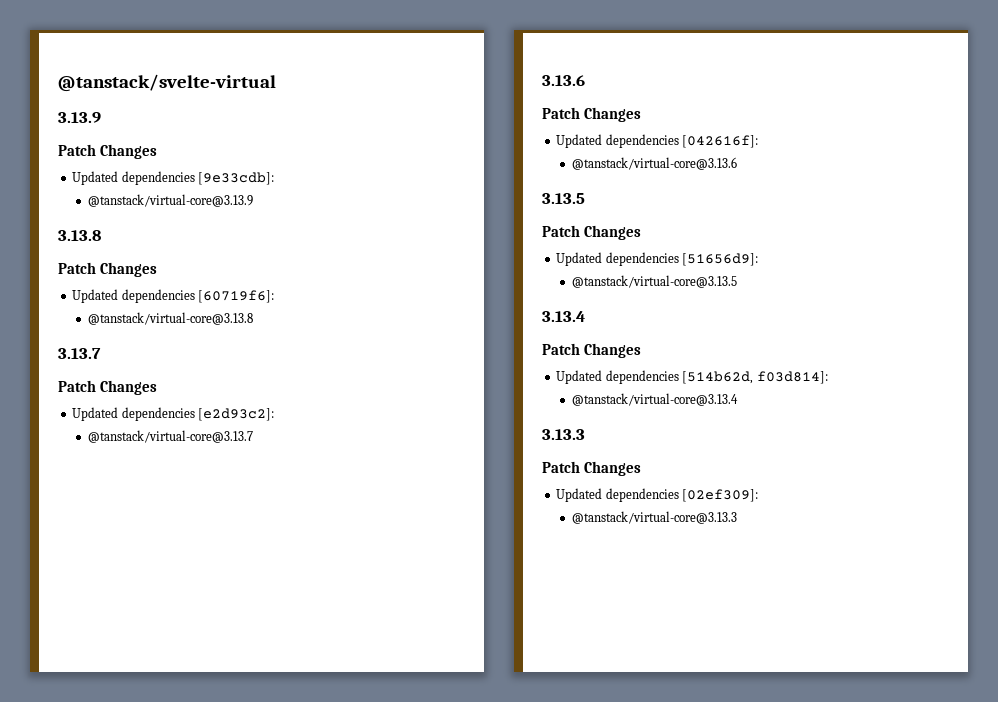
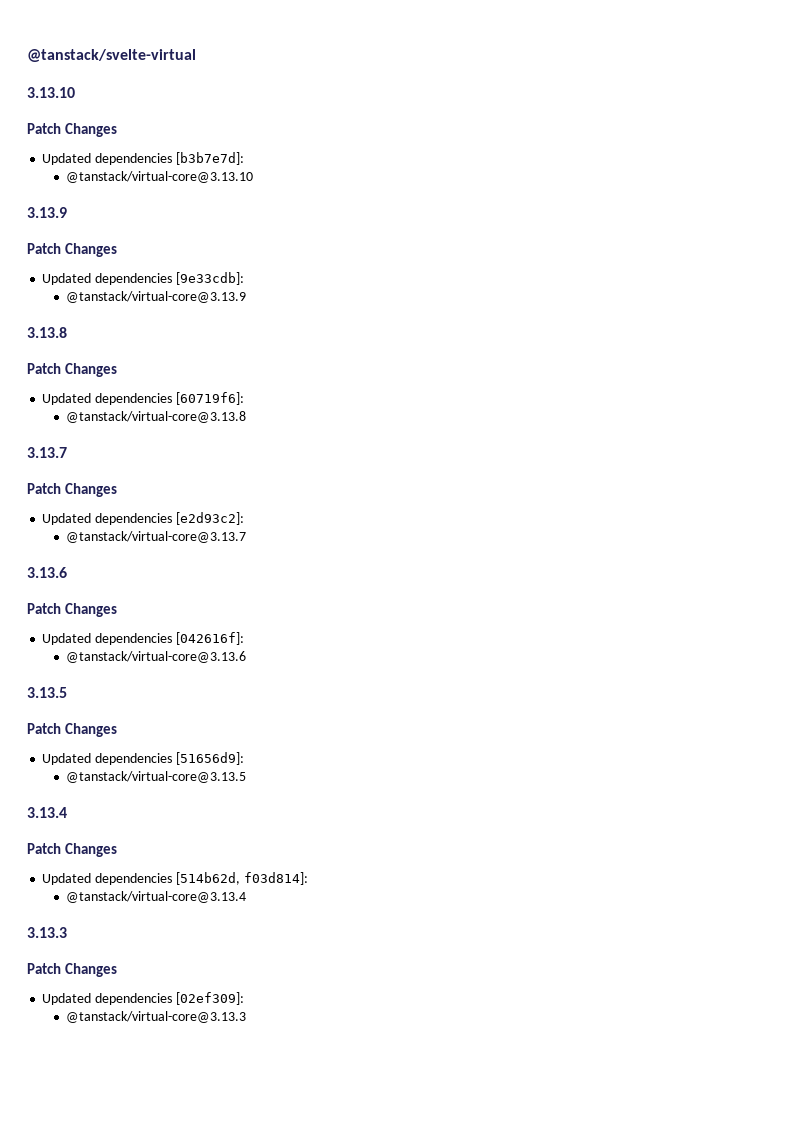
+ 3.13.10
+ Patch Changes
+ Updated dependencies [b3b7e7d]:
+ @tanstack/virtual-core@3.13.10

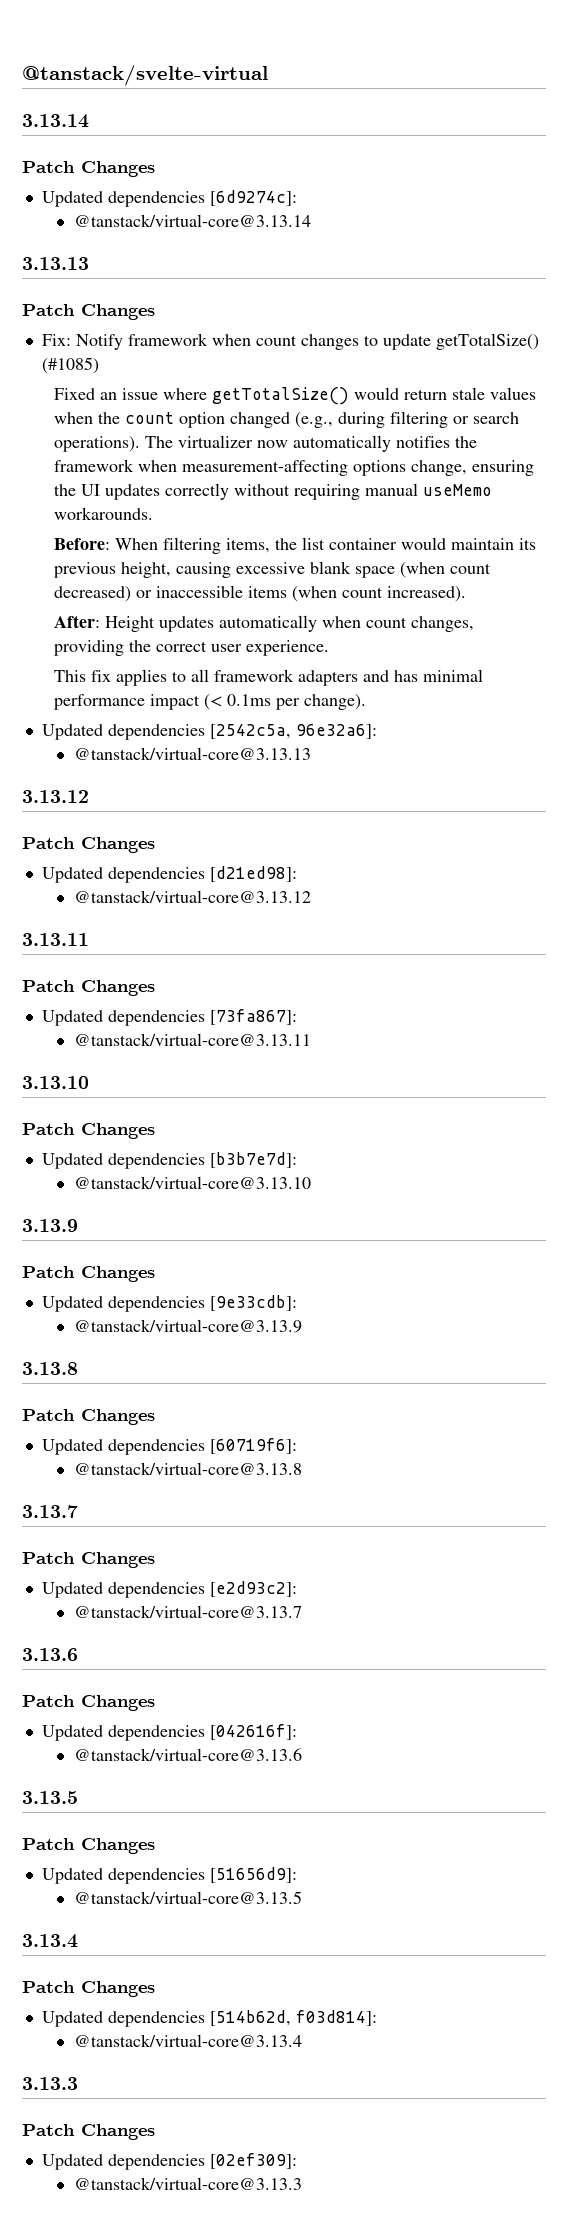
+ 3.13.14
+ Patch Changes
+ Updated dependencies [6d9274c]:
+ @tanstack/virtual-core@3.13.14
+ 3.13.13
+ Patch Changes
+ Fix: Notify framework when count changes to update getTotalSize() (#1085)
+ Fixed an issue where getTotalSize() would return stale values when the count option changed (e.g., during filtering or search operations). The virtualizer now automatically notifies the framework when measurement-affecting options change, ensuring the UI updates correctly without requiring manual useMemo workarounds.
+ Before: When filtering items, the list container would maintain its previous height, causing excessive blank space (when count decreased) or inaccessible items (when count increased).
+ After: Height updates automatically when count changes, providing the correct user experience.
+ This fix applies to all framework adapters and has minimal performance impact (< 0.1ms per change).
+ Updated dependencies [2542c5a, 96e32a6]:
+ @tanstack/virtual-core@3.13.13
+ 3.13.12
+ Patch Changes
+ Updated dependencies [d21ed98]:
+ @tanstack/virtual-core@3.13.12
+ 3.13.11
+ Patch Changes
+ Updated dependencies [73fa867]:
+ @tanstack/virtual-core@3.13.11

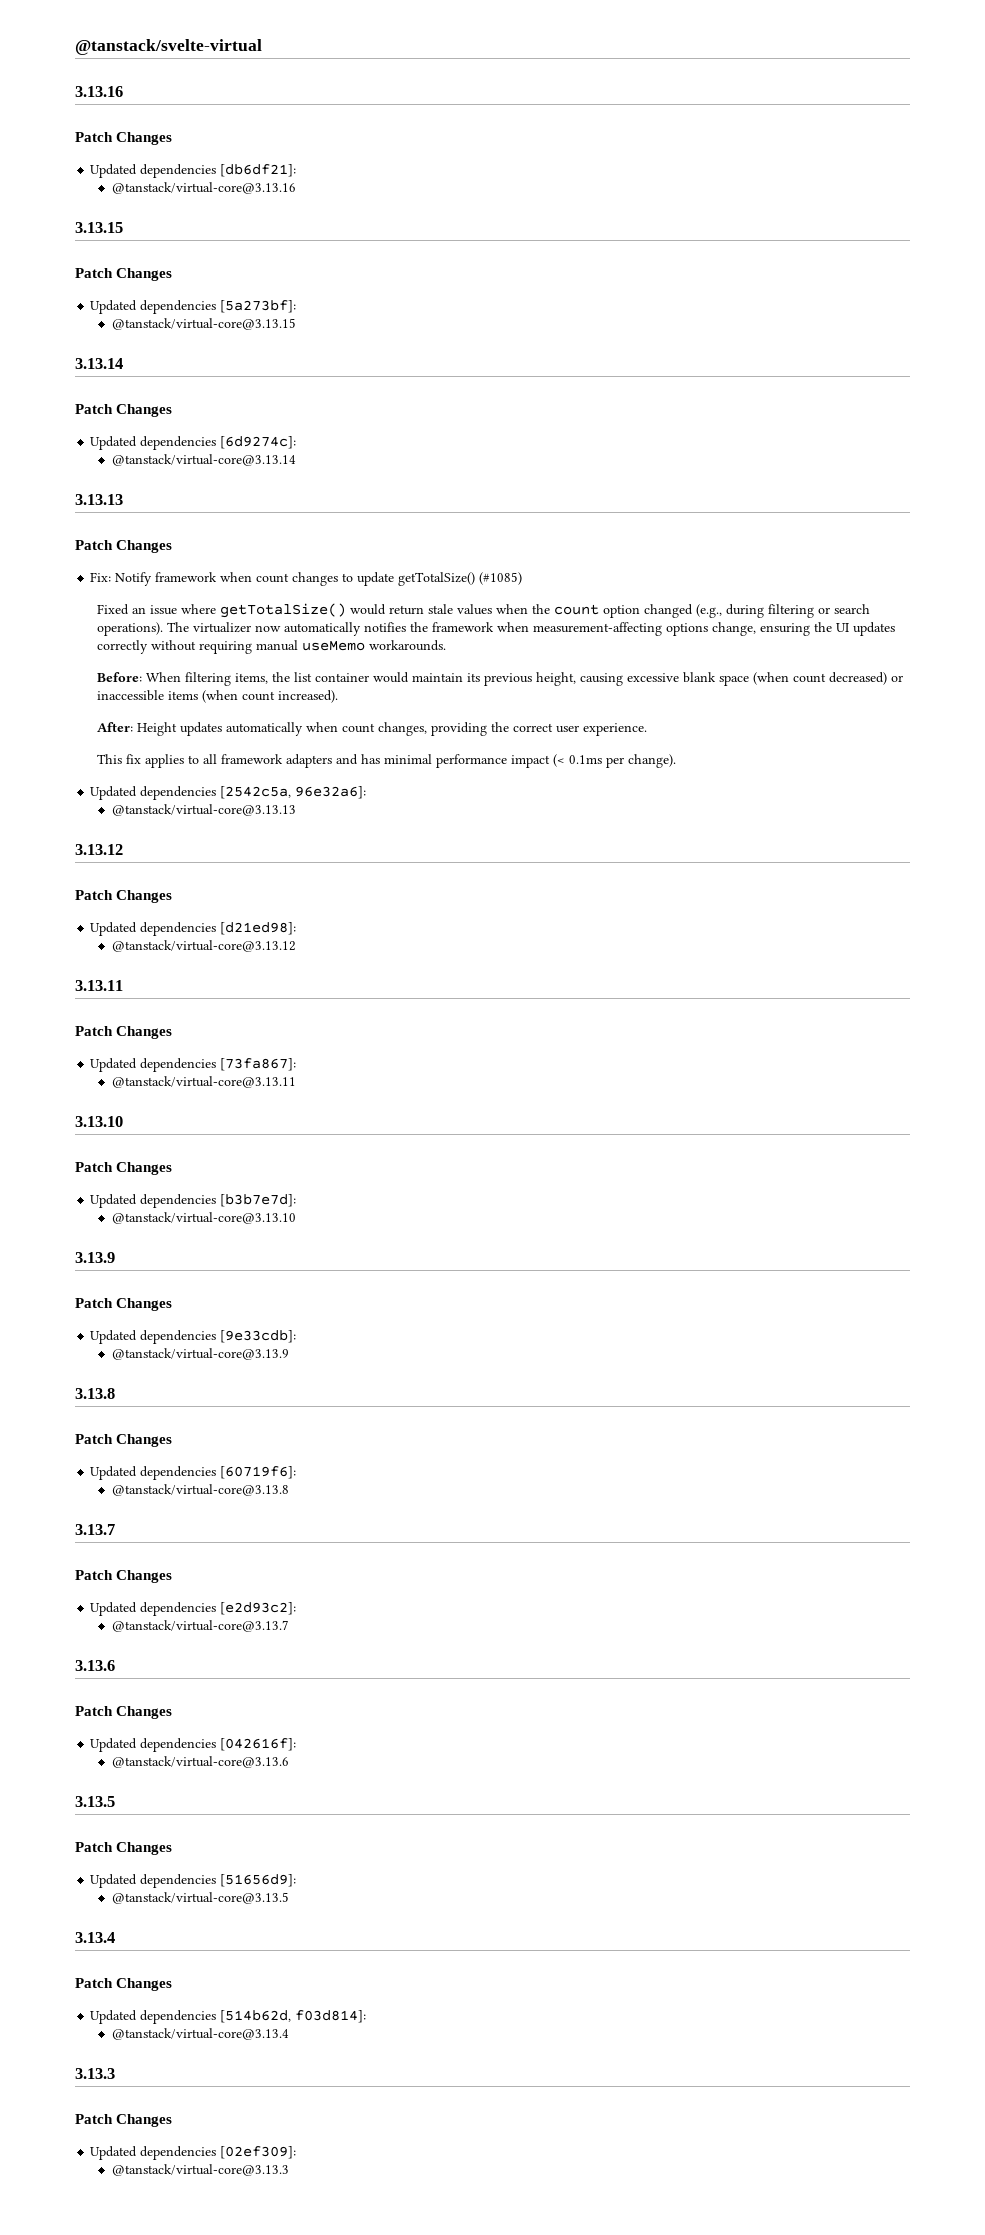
+ 3.13.16
+ Patch Changes
+ Updated dependencies [db6df21]:
+ @tanstack/virtual-core@3.13.16
+ 3.13.15
+ Patch Changes
+ Updated dependencies [5a273bf]:
+ @tanstack/virtual-core@3.13.15

